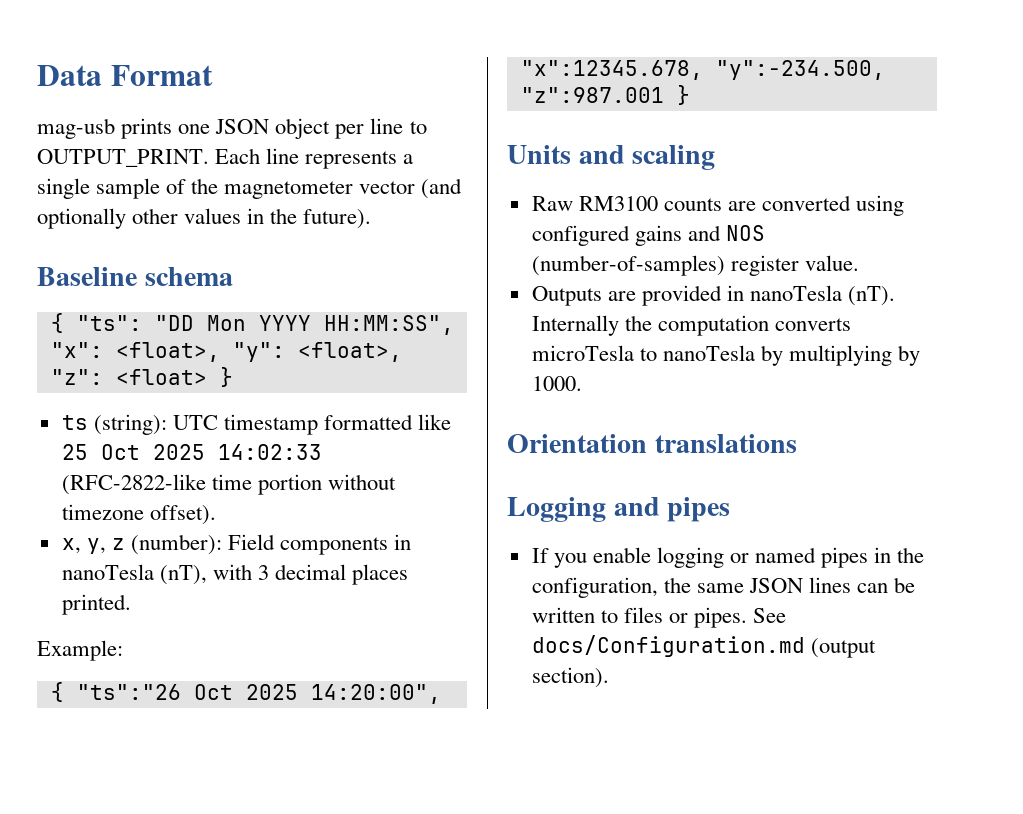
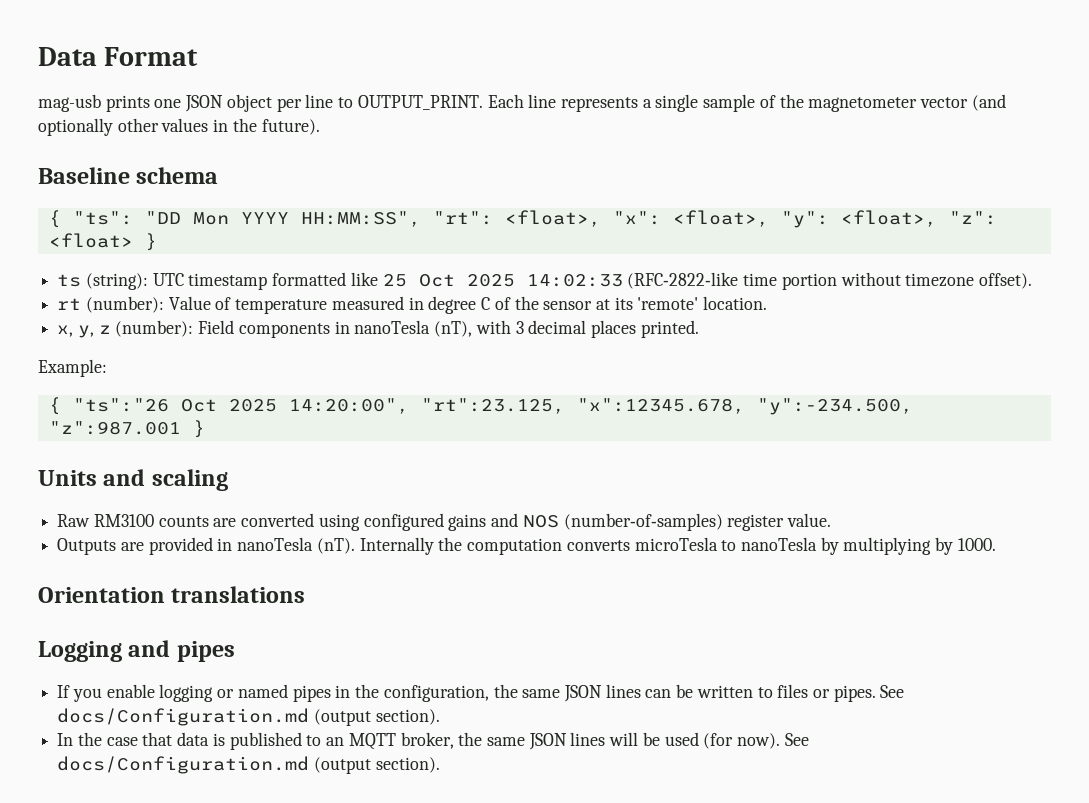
- { "ts": "DD Mon YYYY HH:MM:SS", "x": <float>, "y": <float>, "z": <float> }
+ { "ts": "DD Mon YYYY HH:MM:SS", "rt": <float>, "x": <float>, "y": <float>, "z": <float> }
+ rt (number): Value of temperature measured in degree C of the sensor at its 'remote' location.
- { "ts":"26 Oct 2025 14:20:00", "x":12345.678, "y":-234.500, "z":987.001 }
+ { "ts":"26 Oct 2025 14:20:00", "rt":23.125, "x":12345.678, "y":-234.500, "z":987.001 }
+ In the case that data is published to an MQTT broker, the same JSON lines will be used (for now). See docs/Configuration.md (output section).

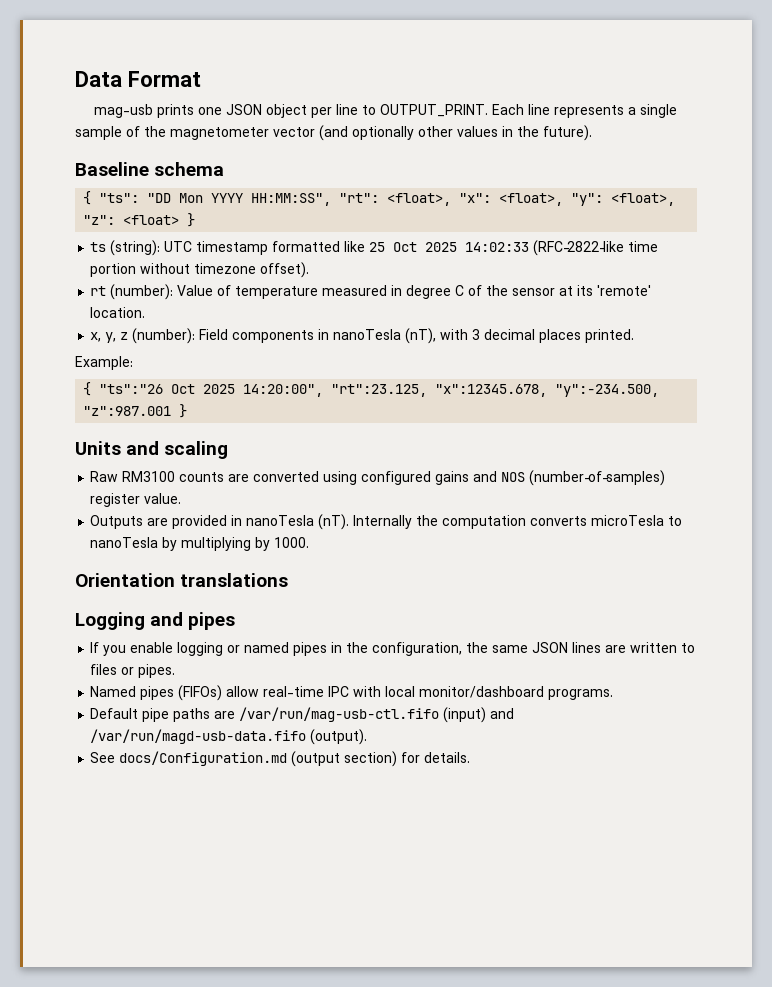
- If you enable logging or named pipes in the configuration, the same JSON lines can be written to files or pipes. See docs/Configuration.md (output section).
- In the case that data is published to an MQTT broker, the same JSON lines will be used (for now). See docs/Configuration.md (output section).
+ If you enable logging or named pipes in the configuration, the same JSON lines are written to files or pipes.
+ Named pipes (FIFOs) allow real-time IPC with local monitor/dashboard programs.
+ Default pipe paths are /var/run/mag-usb-ctl.fifo (input) and /var/run/magd-usb-data.fifo (output).
+ See docs/Configuration.md (output section) for details.

